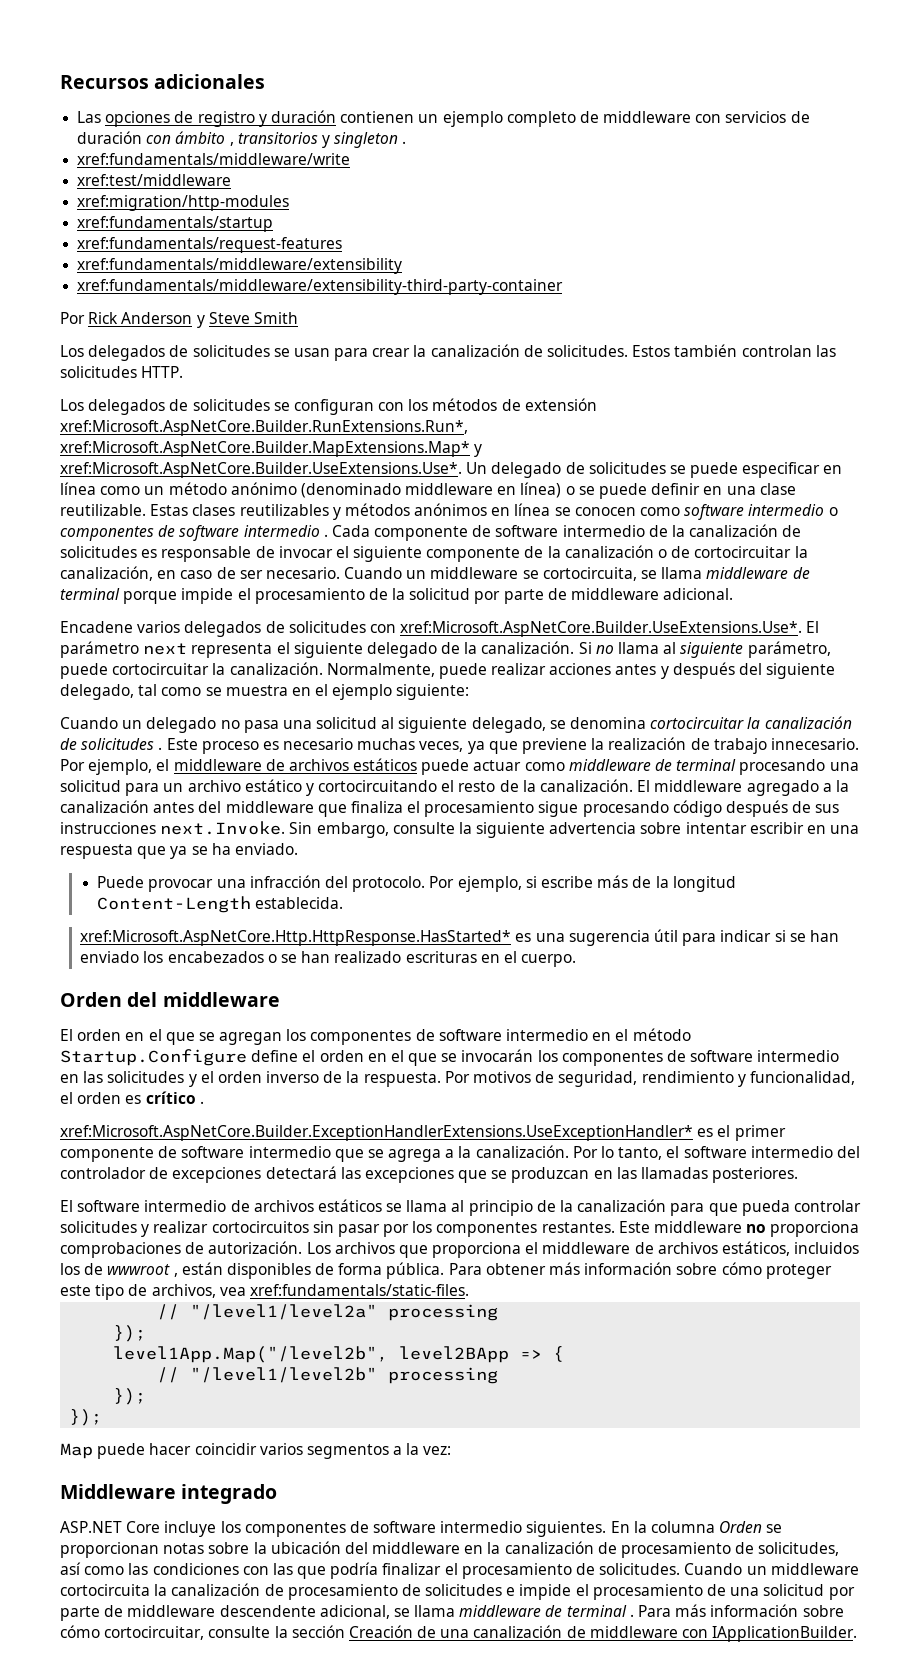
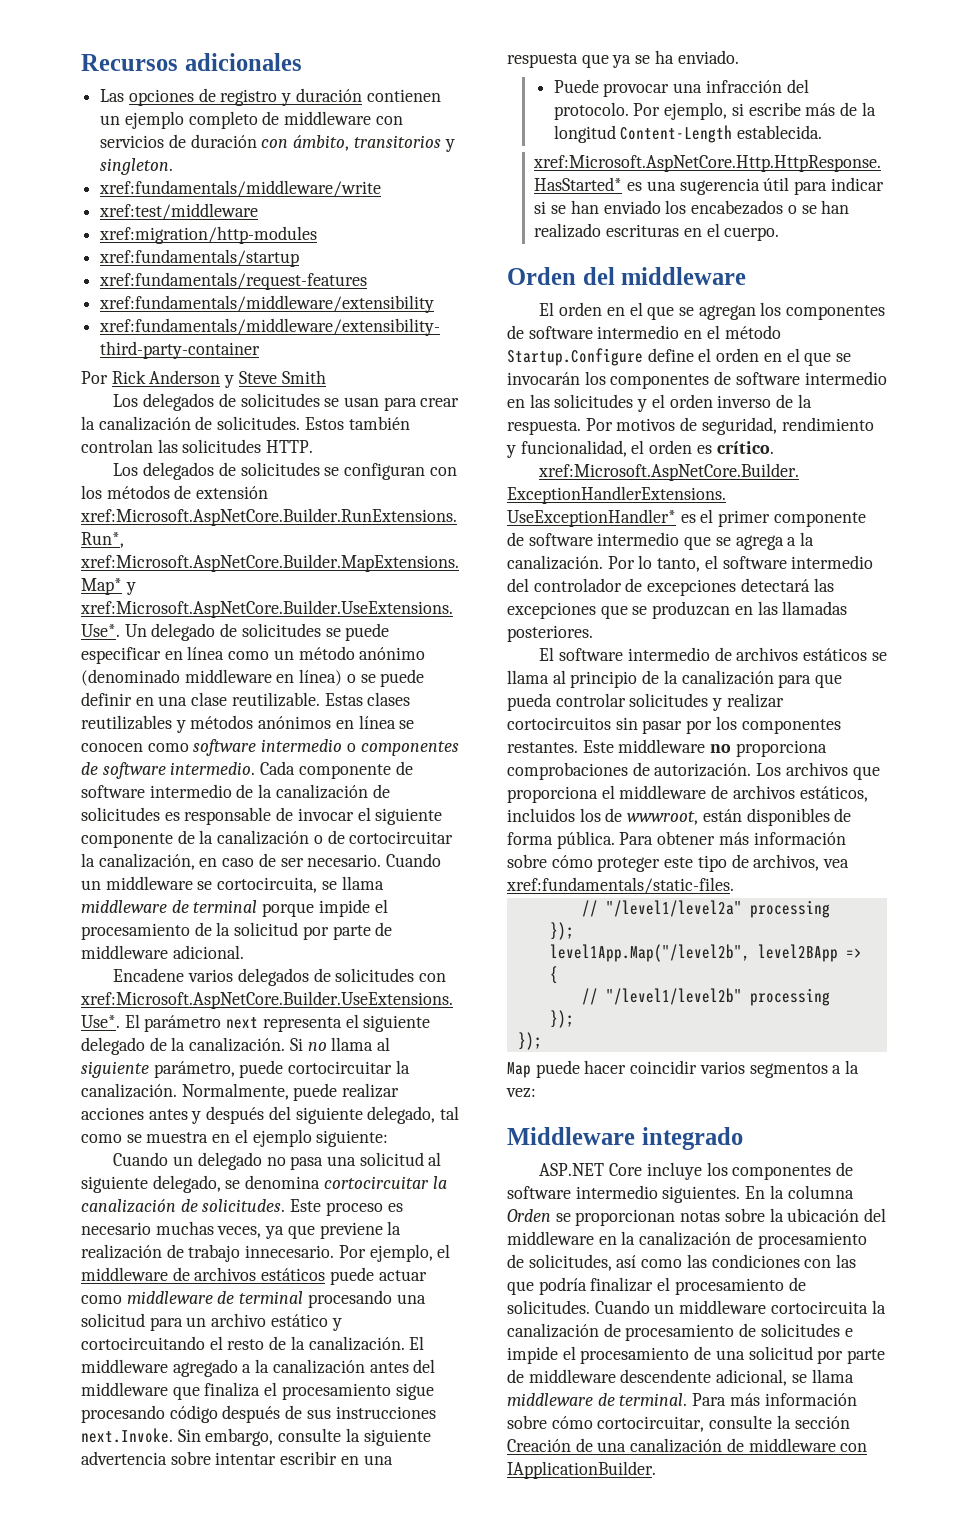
- Las opciones de registro y duración contienen un ejemplo completo de middleware con servicios de duración con ámbito , transitorios y singleton .
+ Las opciones de registro y duración contienen un ejemplo completo de middleware con servicios de duración con ámbito, transitorios y singleton.
- Estas clases reutilizables y métodos anónimos en línea se conocen como software intermedio o componentes de software intermedio .
+ Estas clases reutilizables y métodos anónimos en línea se conocen como software intermedio o componentes de software intermedio.
- Cuando un delegado no pasa una solicitud al siguiente delegado, se denomina cortocircuitar la canalización de solicitudes .
+ Cuando un delegado no pasa una solicitud al siguiente delegado, se denomina cortocircuitar la canalización de solicitudes.
- Por motivos de seguridad, rendimiento y funcionalidad, el orden es crítico .
+ Por motivos de seguridad, rendimiento y funcionalidad, el orden es crítico.
- Los archivos que proporciona el middleware de archivos estáticos, incluidos los de wwwroot , están disponibles de forma pública.
+ Los archivos que proporciona el middleware de archivos estáticos, incluidos los de wwwroot, están disponibles de forma pública.
- Cuando un middleware cortocircuita la canalización de procesamiento de solicitudes e impide el procesamiento de una solicitud por parte de middleware descendente adicional, se llama middleware de terminal .
+ Cuando un middleware cortocircuita la canalización de procesamiento de solicitudes e impide el procesamiento de una solicitud por parte de middleware descendente adicional, se llama middleware de terminal.

